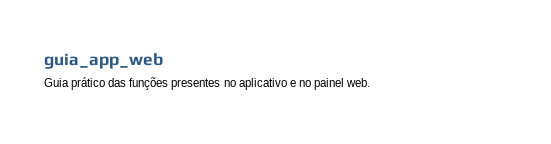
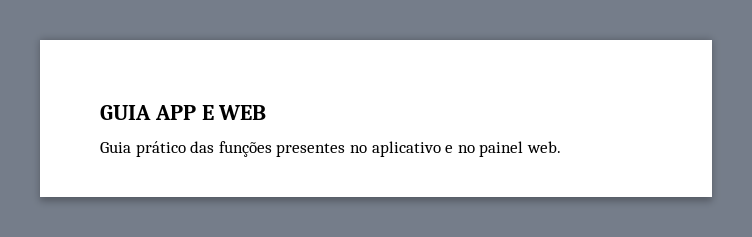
- guia_app_web
+ GUIA APP E WEB

